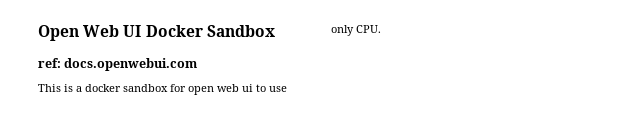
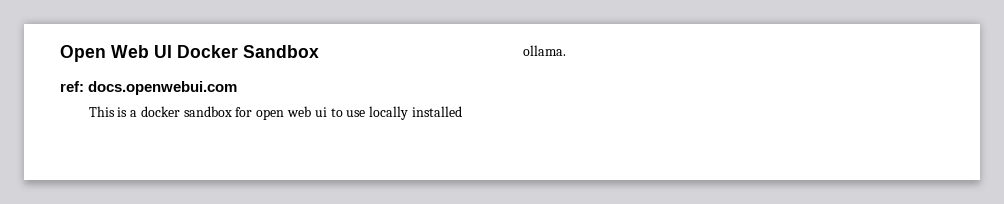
- This is a docker sandbox for open web ui to use only CPU.
+ This is a docker sandbox for open web ui to use locally installed ollama.

